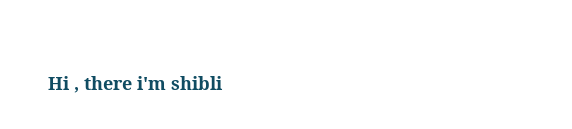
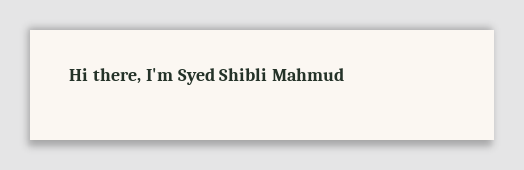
- Hi , there i'm shibli
+ Hi there, I'm Syed Shibli Mahmud

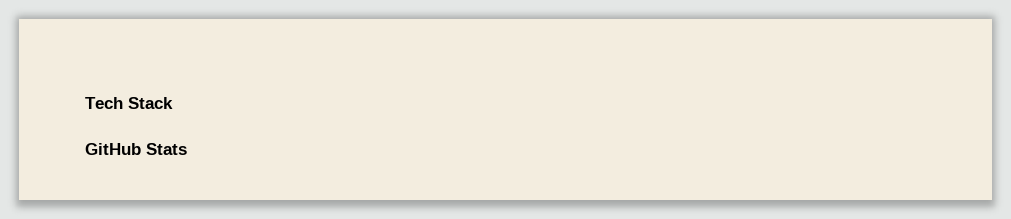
- Hi there, I'm Syed Shibli Mahmud
+ Tech Stack
+ GitHub Stats

